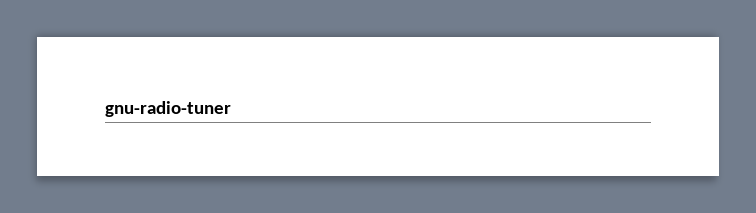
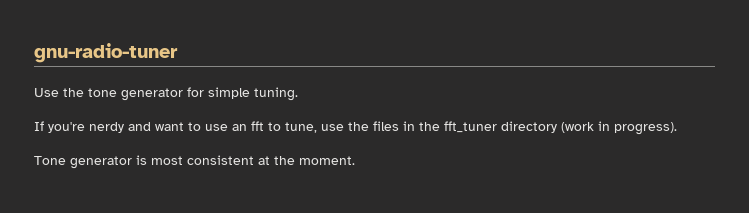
+ Use the tone generator for simple tuning.
+ If you're nerdy and want to use an fft to tune, use the files in the fft_tuner directory (work in progress).
+ Tone generator is most consistent at the moment.

